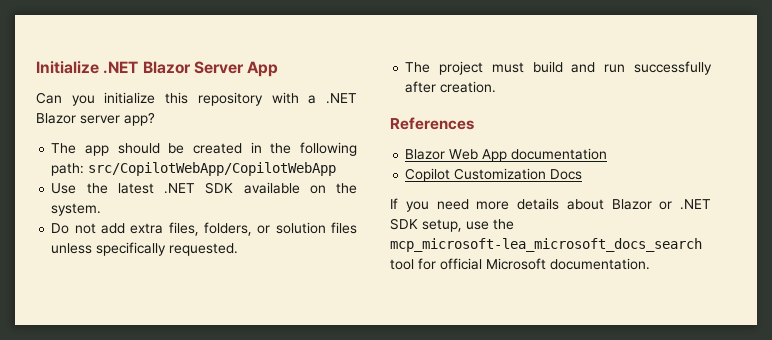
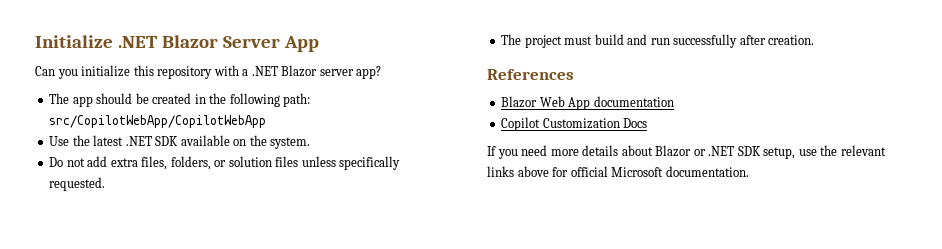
- If you need more details about Blazor or .NET SDK setup, use the mcp_microsoft-lea_microsoft_docs_search tool for official Microsoft documentation.
+ If you need more details about Blazor or .NET SDK setup, use the relevant links above for official Microsoft documentation.

